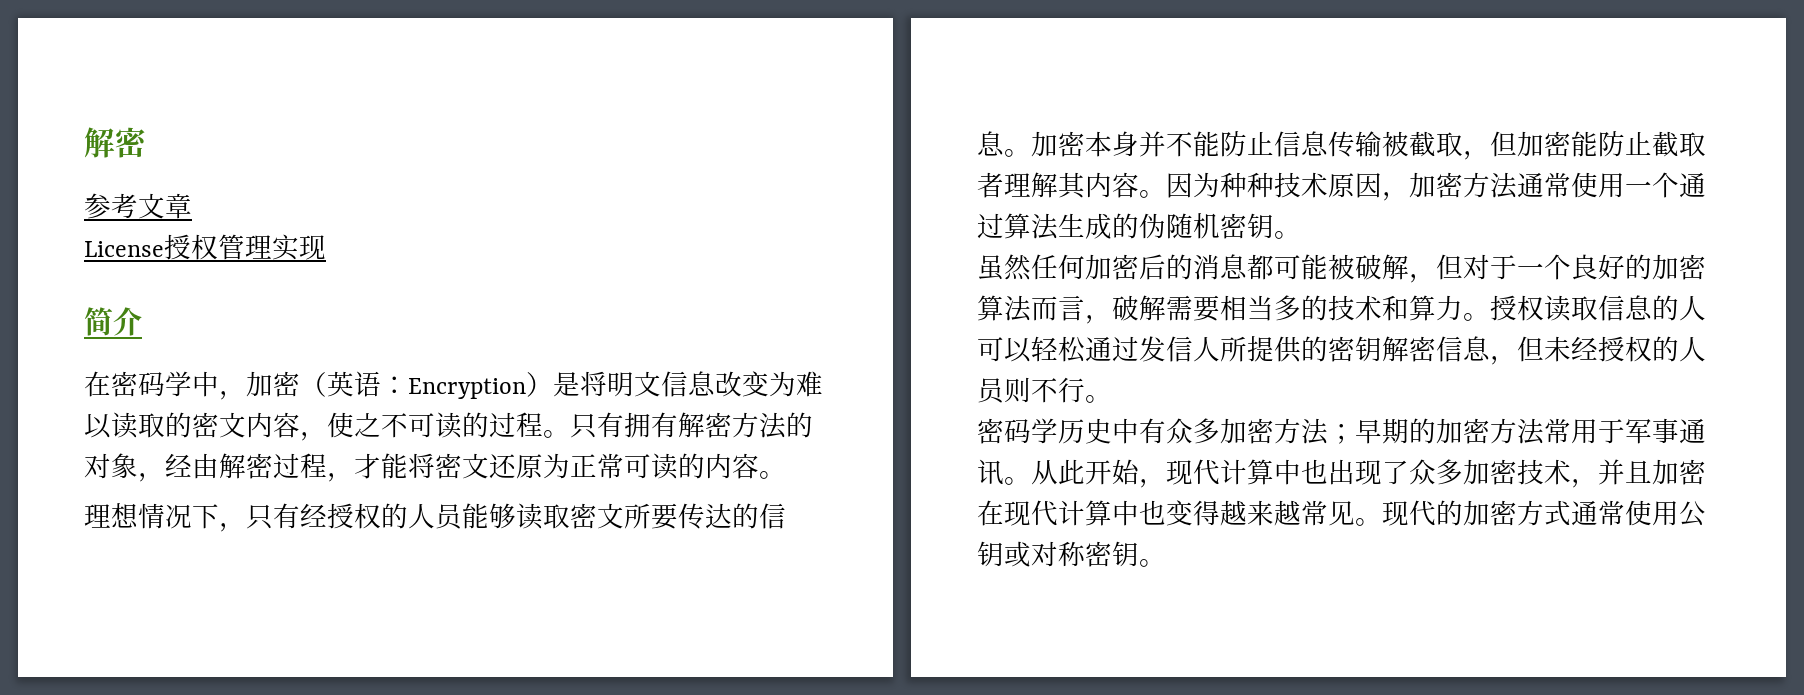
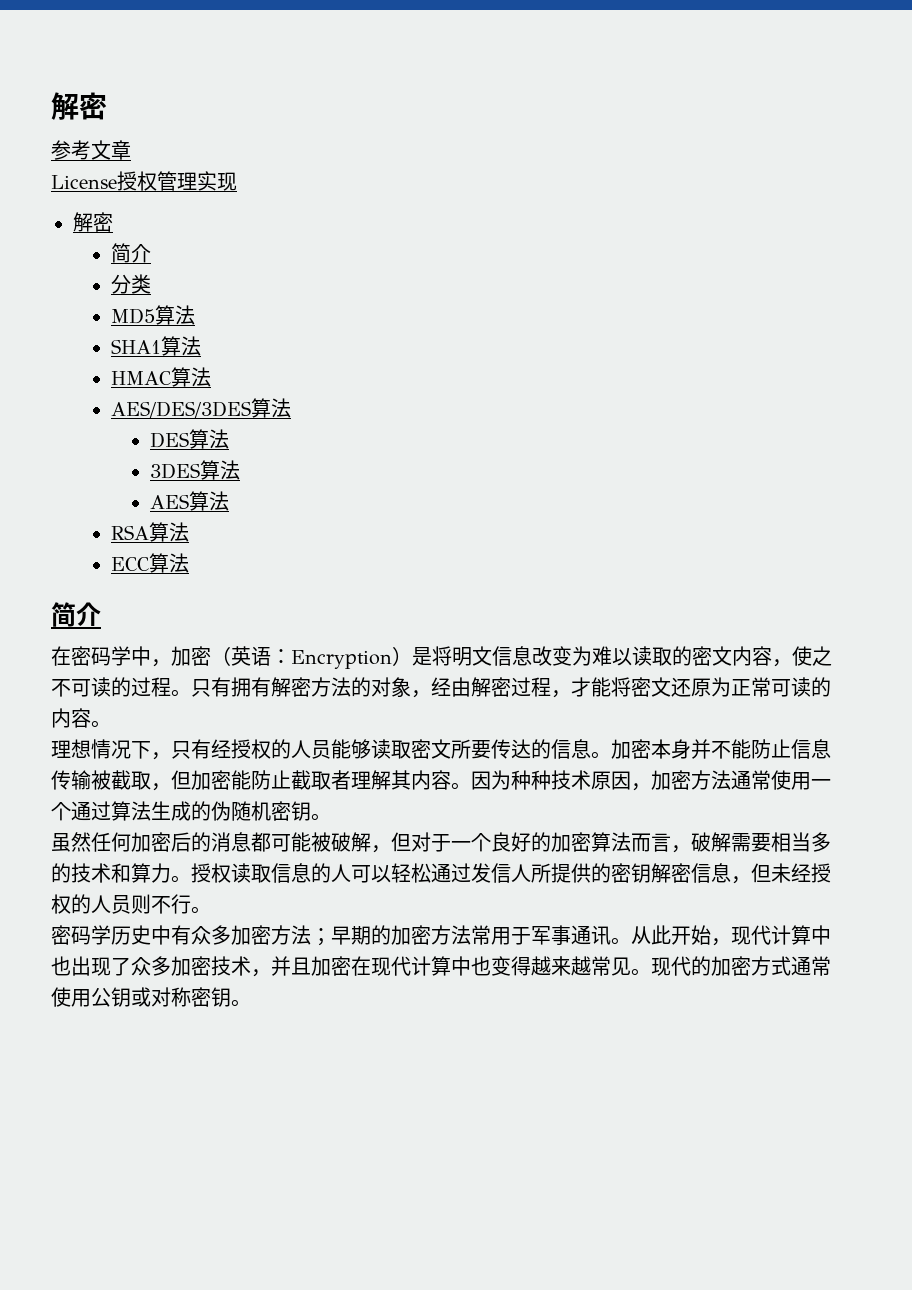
  License授权管理实现
+ 解密
+ 简介
+ 分类
+ MD5算法
+ SHA1算法
+ HMAC算法
+ AES/DES/3DES算法
+ DES算法
+ 3DES算法
+ AES算法
+ RSA算法
+ ECC算法

